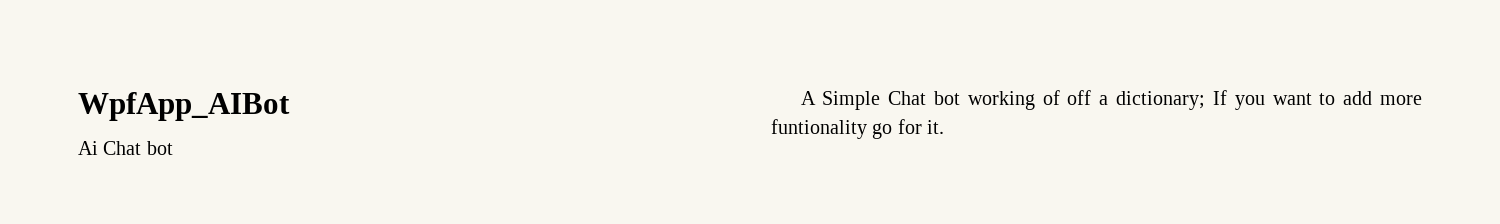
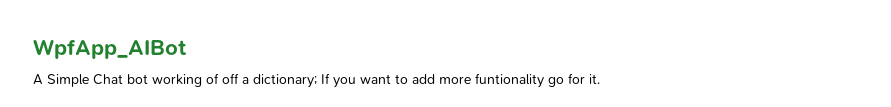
- Ai Chat bot

